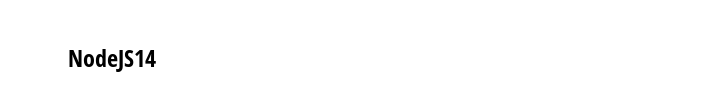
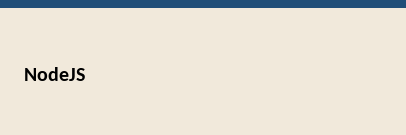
- NodeJS14
+ NodeJS

